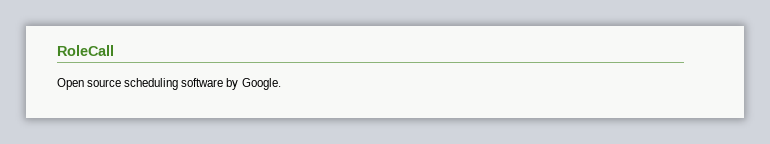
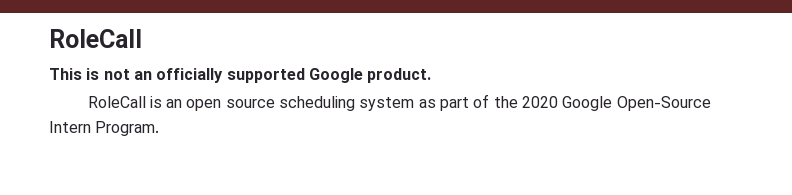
- Open source scheduling software by Google.
+ This is not an officially supported Google product.
+ RoleCall is an open source scheduling system as part of the 2020 Google Open-Source Intern Program.

